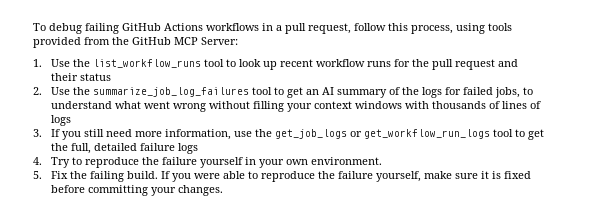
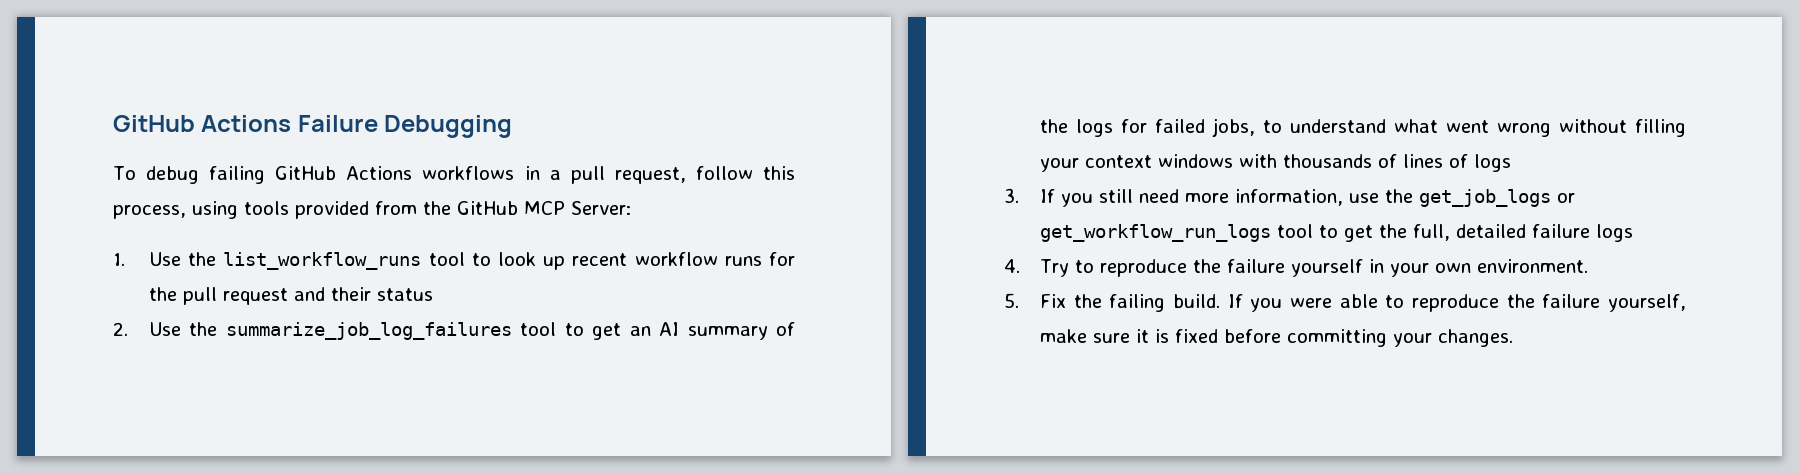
+ GitHub Actions Failure Debugging

